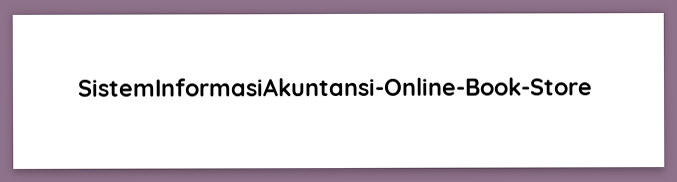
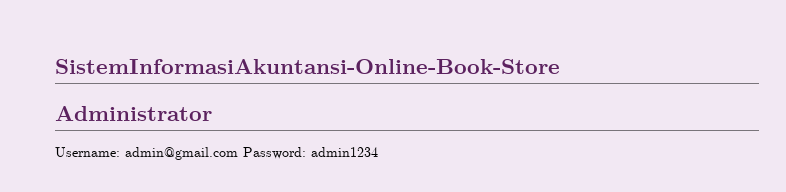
+ Administrator
+ Username: admin@gmail.com Password: admin1234

